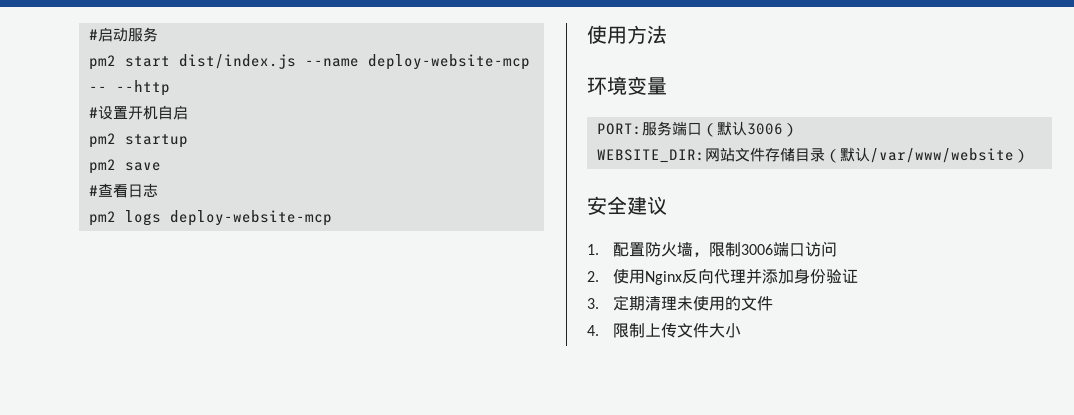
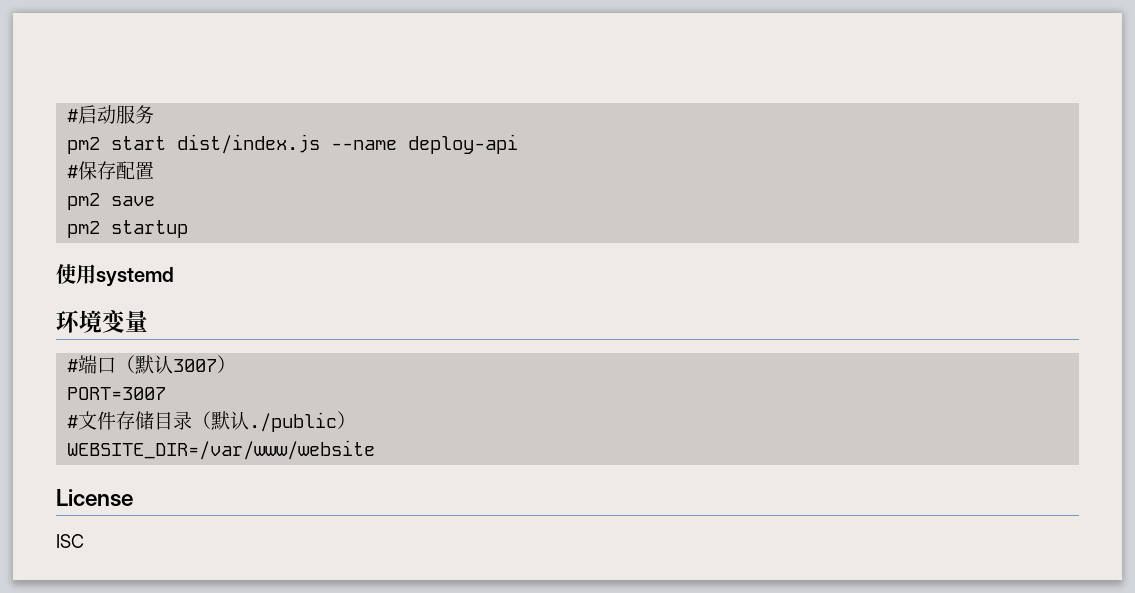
- pm2 start dist/index.js --name deploy-website-mcp -- --http
- #设置开机自启
+ pm2 start dist/index.js --name deploy-api
+ #保存配置
+ pm2 save
- pm2 save
- #查看日志
- pm2 logs deploy-website-mcp
- 使用方法
+ 使用systemd
- PORT:服务端口（默认3006）
- WEBSITE_DIR:网站文件存储目录（默认/var/www/website）
- 安全建议
- 1.配置防火墙，限制3006端口访问
- 2.使用Nginx反向代理并添加身份验证
- 3.定期清理未使用的文件
- 4.限制上传文件大小
+ #端口（默认3007）
+ PORT=3007
+ #文件存储目录（默认./public）
+ WEBSITE_DIR=/var/www/website
+ License
+ ISC

